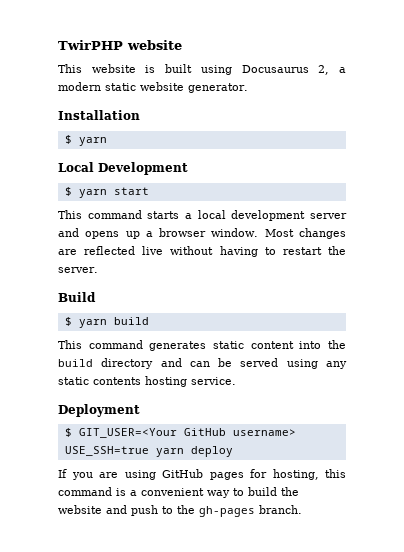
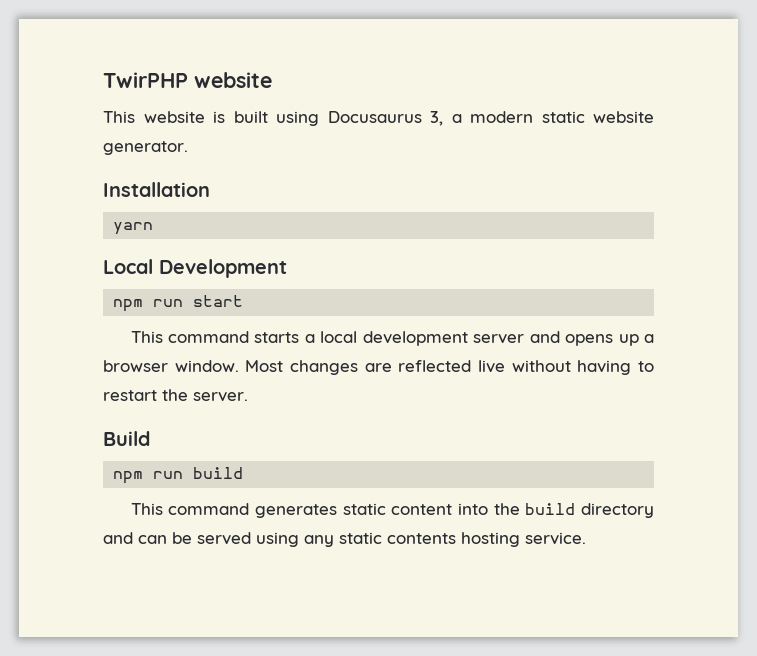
- This website is built using Docusaurus 2, a modern static website generator.
+ This website is built using Docusaurus 3, a modern static website generator.
  Installation
- $ yarn
+ yarn
- $ yarn start
+ npm run start
- $ yarn build
+ npm run build
- Deployment
- $ GIT_USER=<Your GitHub username> USE_SSH=true yarn deploy
- If you are using GitHub pages for hosting, this command is a convenient way to build the website and push to the gh-pages branch.

